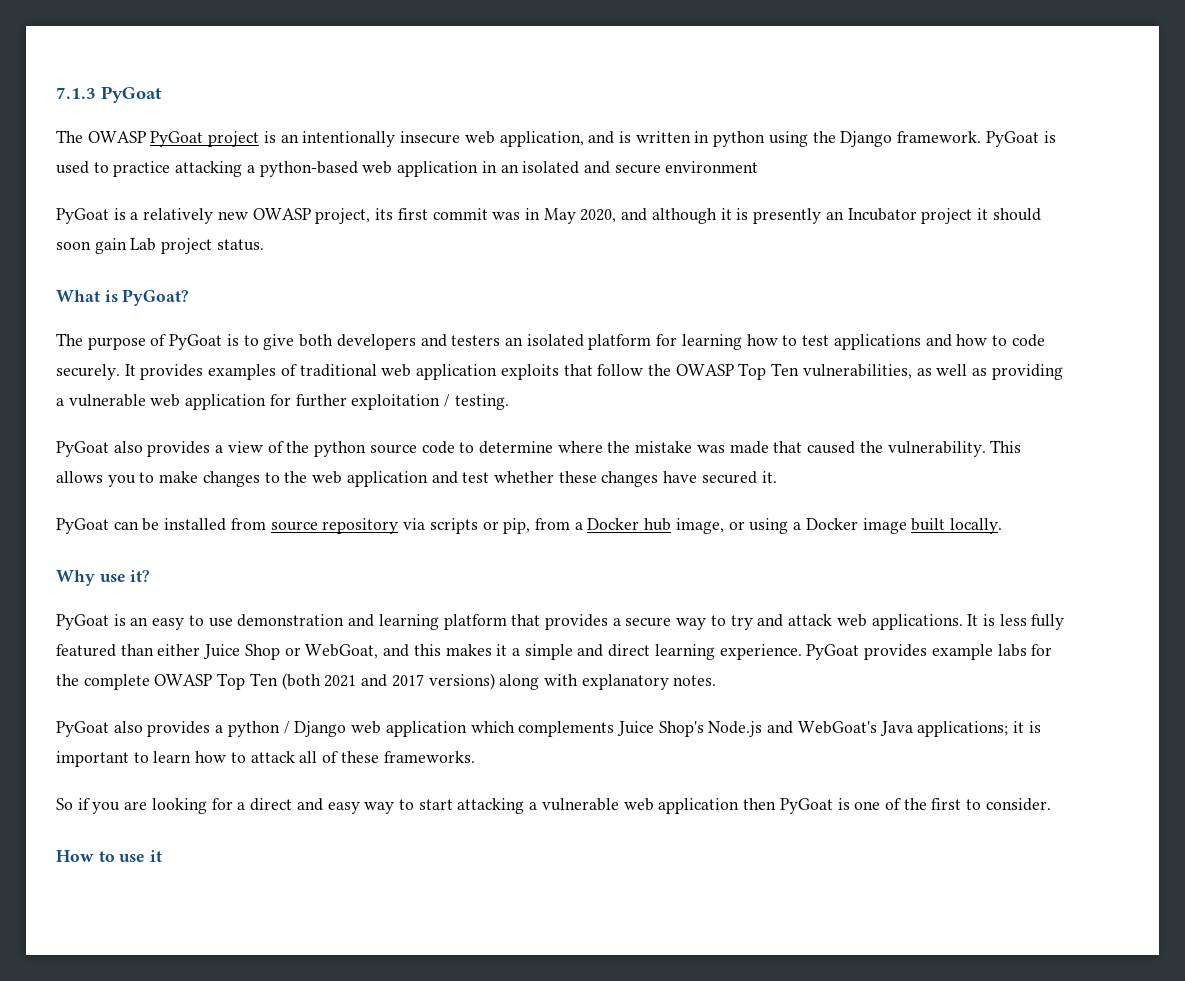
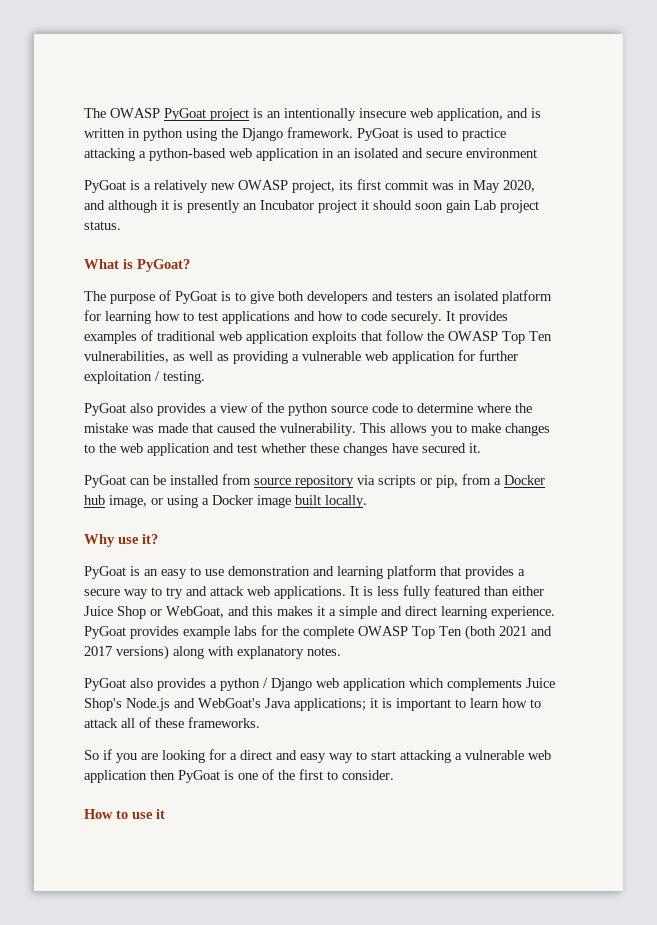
- 7.1.3 PyGoat

